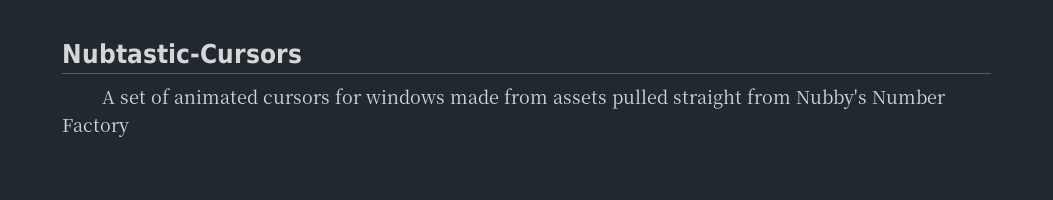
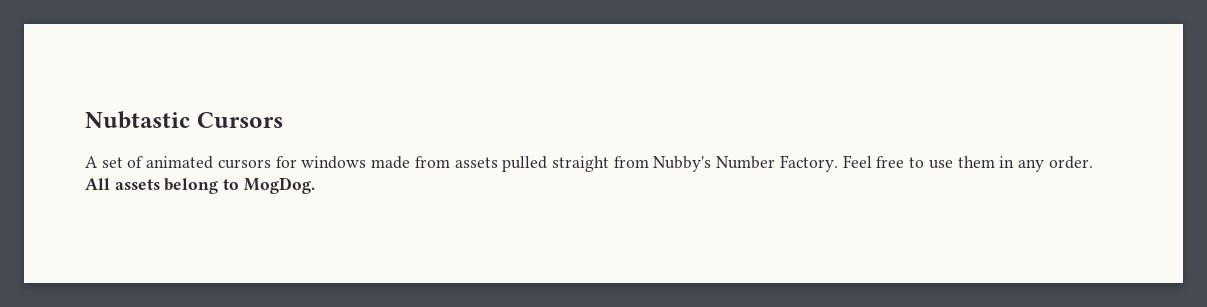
- Nubtastic-Cursors
+ Nubtastic Cursors
- A set of animated cursors for windows made from assets pulled straight from Nubby's Number Factory
+ A set of animated cursors for windows made from assets pulled straight from Nubby's Number Factory. Feel free to use them in any order. All assets belong to MogDog.

